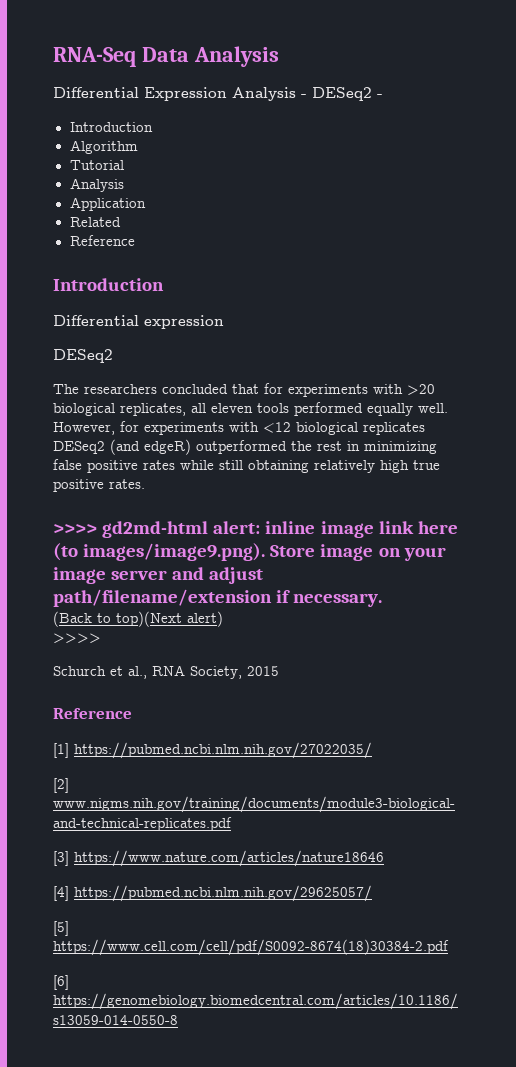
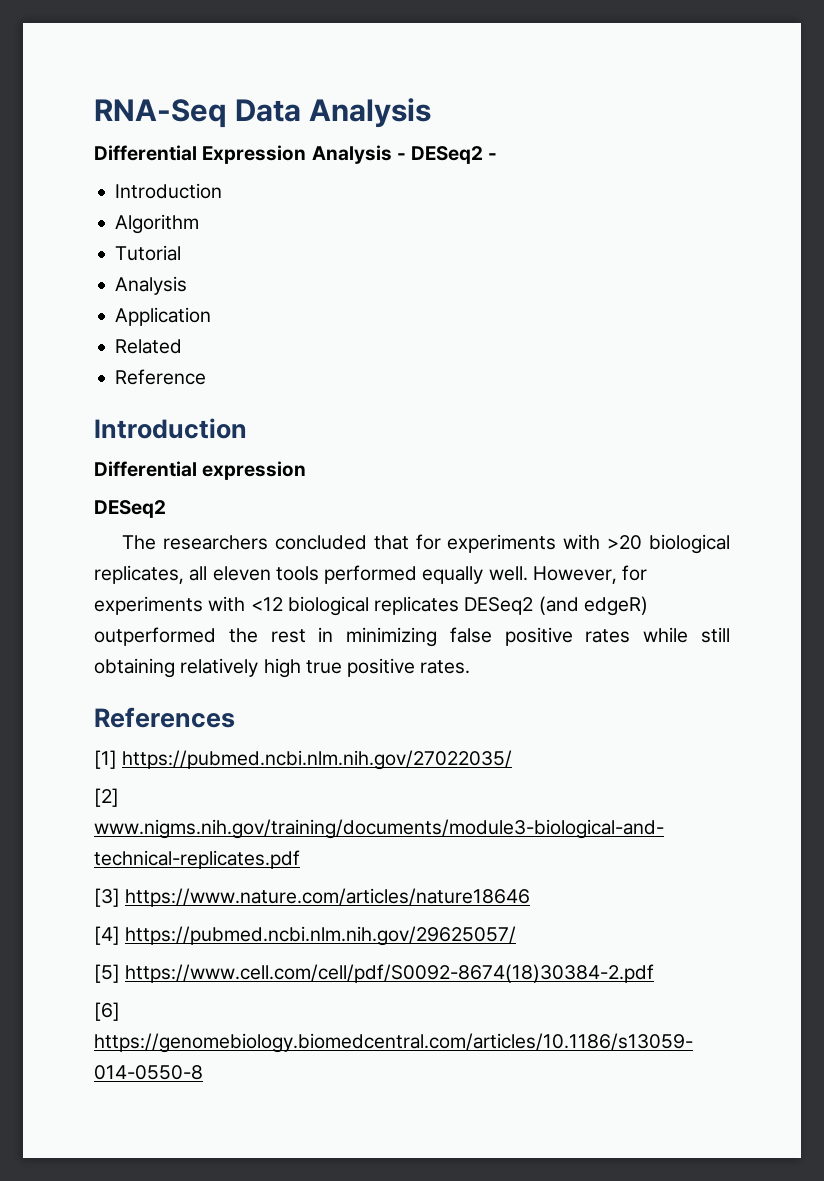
- >>>> gd2md-html alert: inline image link here (to images/image9.png). Store image on your image server and adjust path/filename/extension if necessary.
- (Back to top)(Next alert)
- >>>>
- Schurch et al., RNA Society, 2015
- Reference
+ References

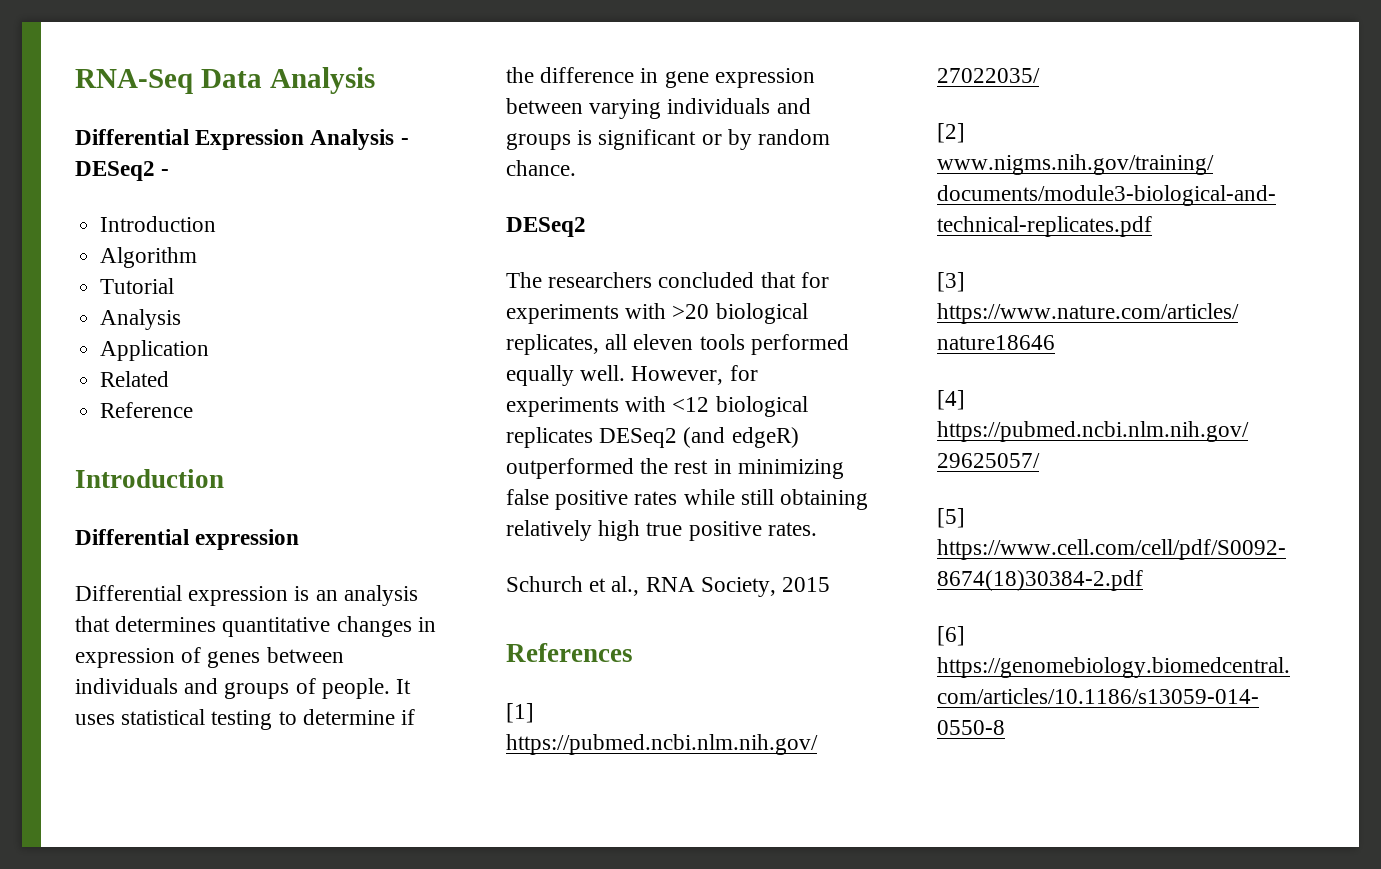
+ Differential expression is an analysis that determines quantitative changes in expression of genes between individuals and groups of people. It uses statistical testing to determine if the difference in gene expression between varying individuals and groups is significant or by random chance.
+ Schurch et al., RNA Society, 2015

